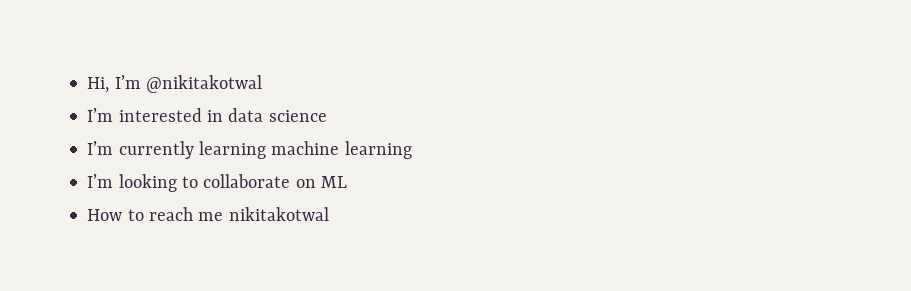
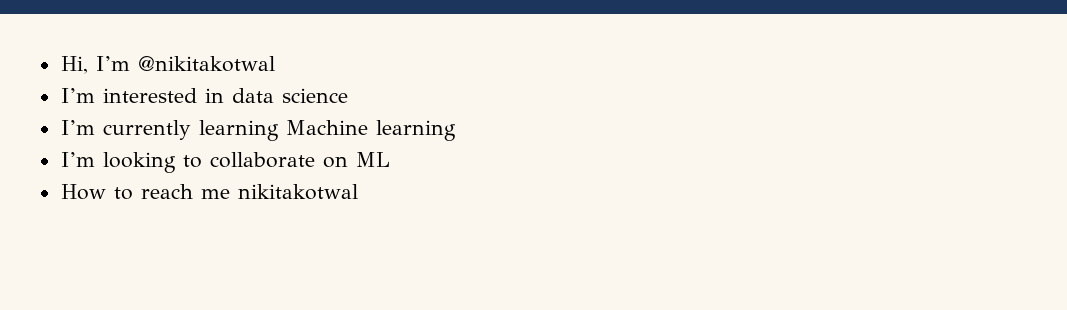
- I’m currently learning machine learning
+ I’m currently learning Machine learning

